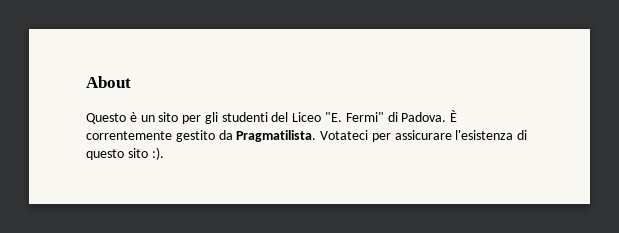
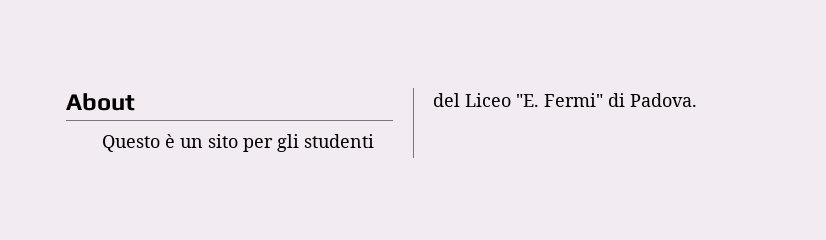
- È correntemente gestito da Pragmatilista. Votateci per assicurare l'esistenza di questo sito :).

